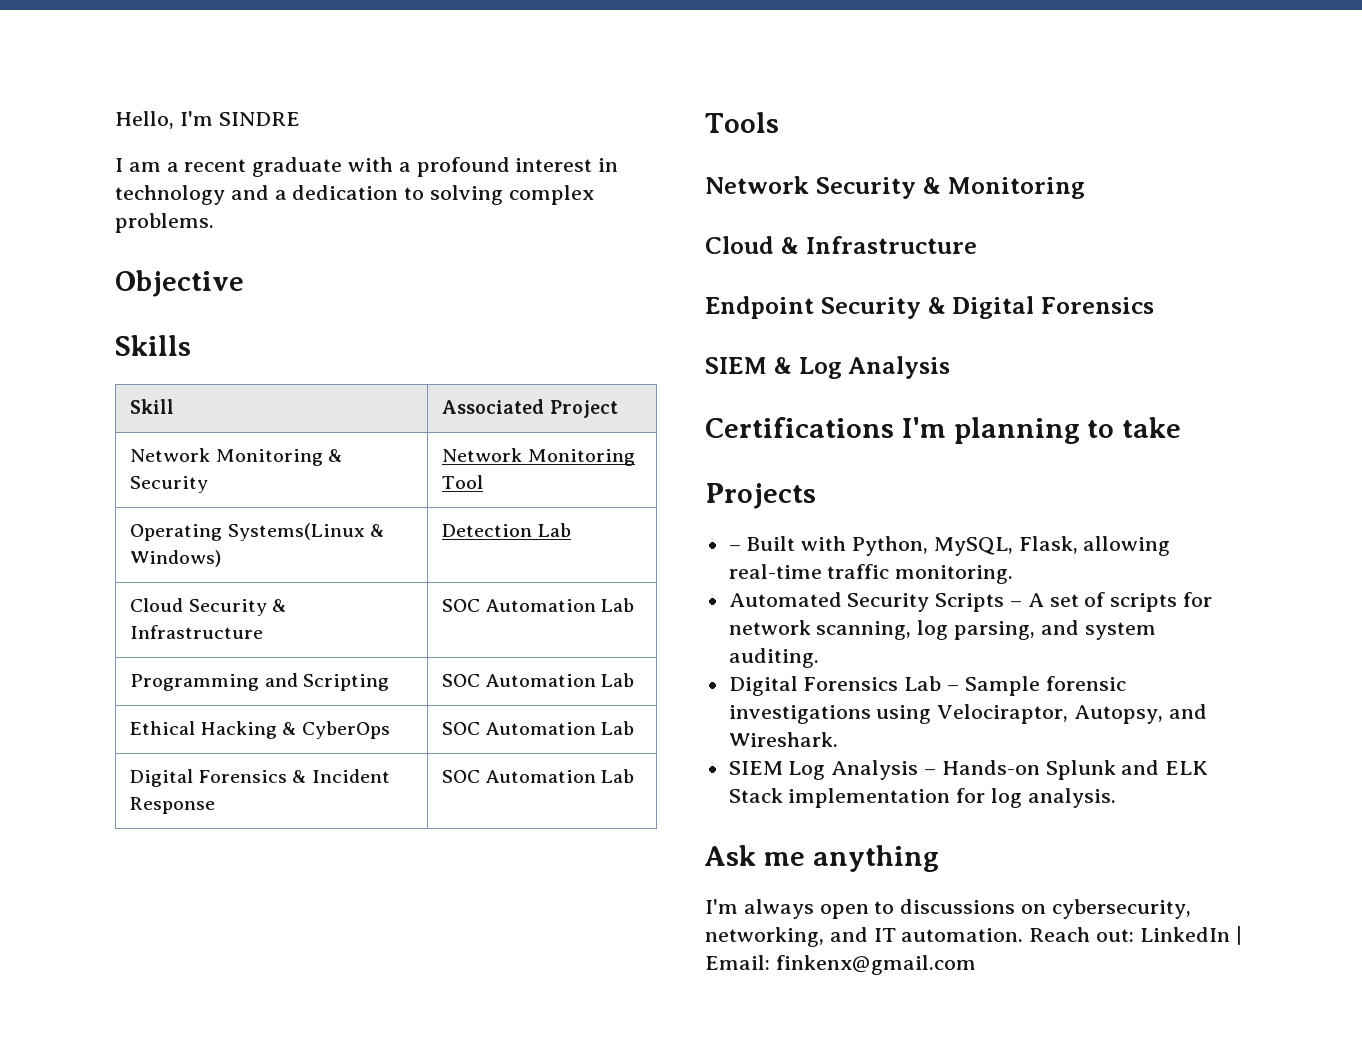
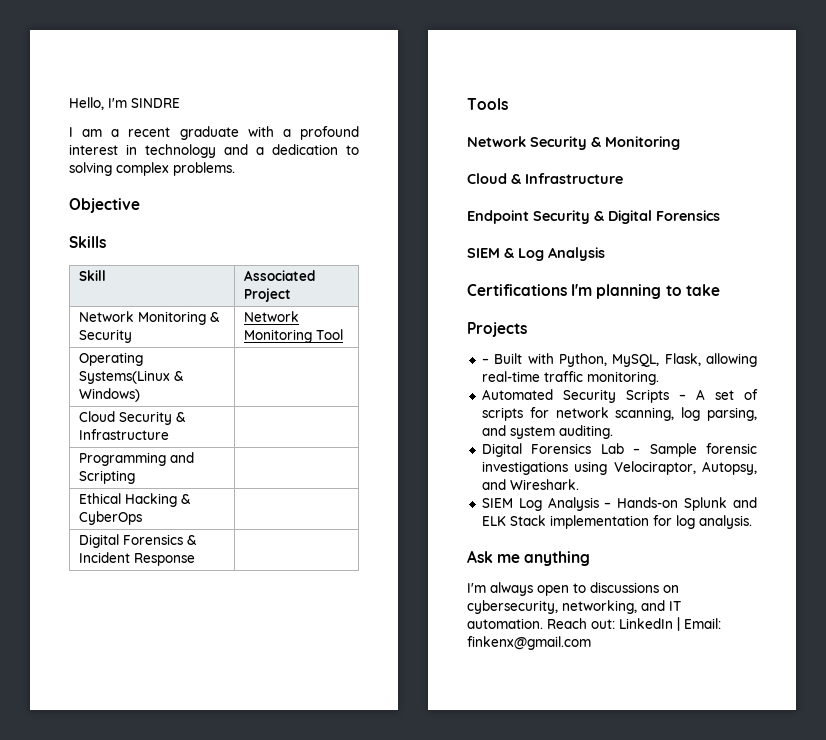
- Operating Systems(Linux & Windows) | Detection Lab
+ Operating Systems(Linux & Windows) |
- Cloud Security & Infrastructure | SOC Automation Lab
+ Cloud Security & Infrastructure |
- Programming and Scripting | SOC Automation Lab
+ Programming and Scripting |
- Ethical Hacking & CyberOps | SOC Automation Lab
+ Ethical Hacking & CyberOps |
- Digital Forensics & Incident Response | SOC Automation Lab
+ Digital Forensics & Incident Response |

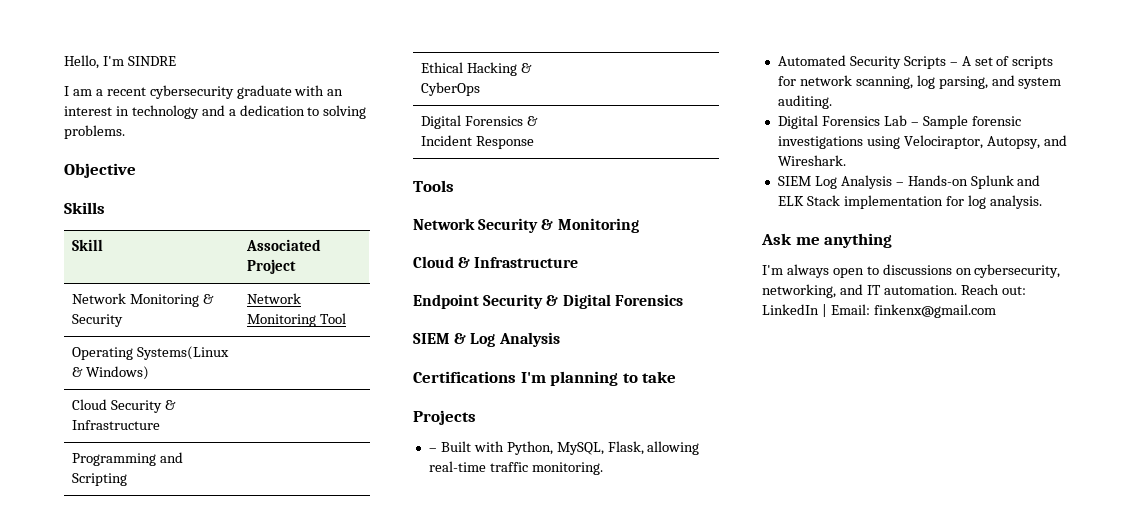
- I am a recent graduate with a profound interest in technology and a dedication to solving complex problems.
+ I am a recent cybersecurity graduate with an interest in technology and a dedication to solving problems.

